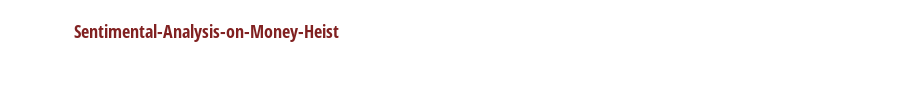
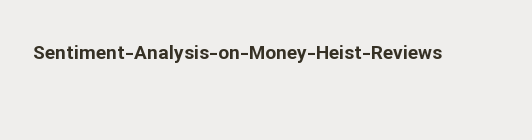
- Sentimental-Analysis-on-Money-Heist
+ Sentiment-Analysis-on-Money-Heist-Reviews

